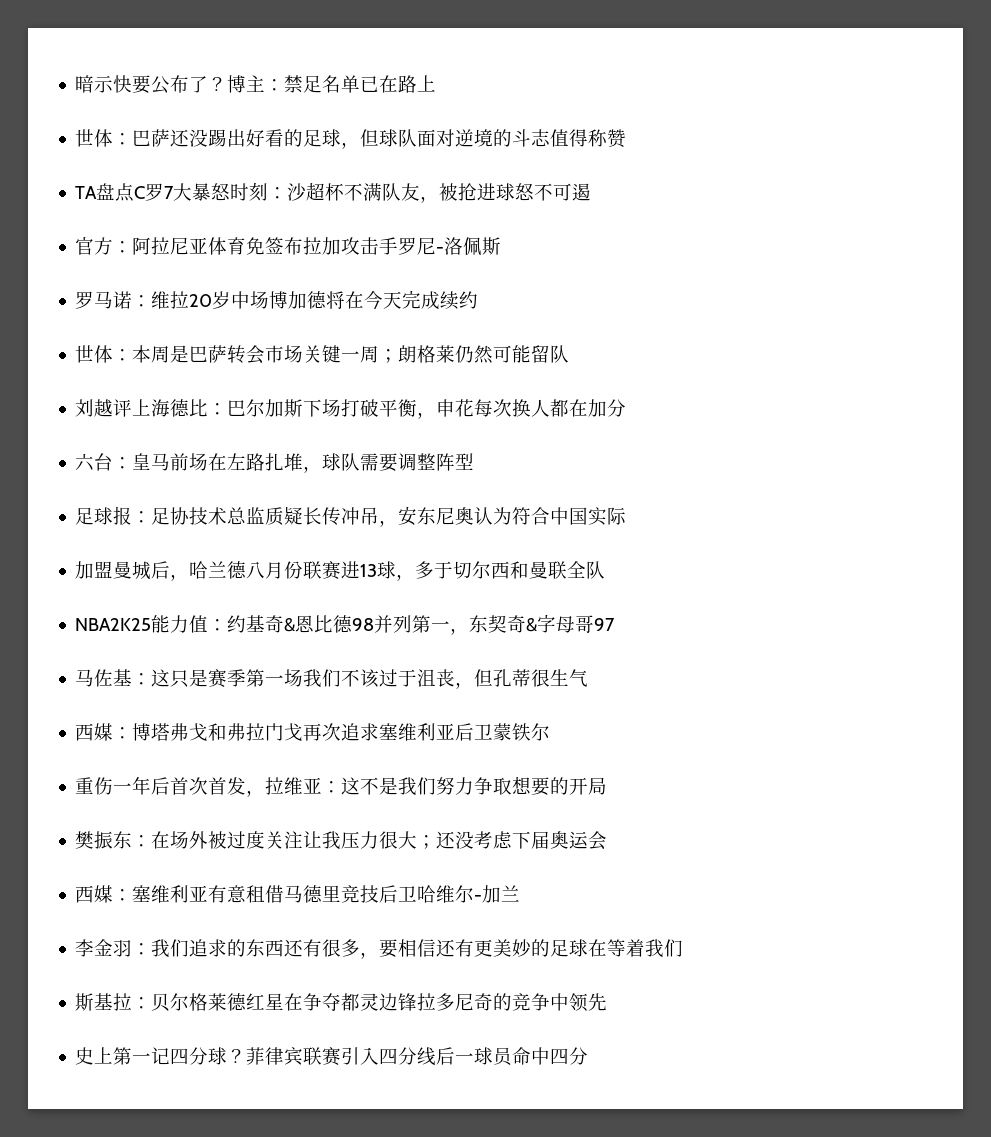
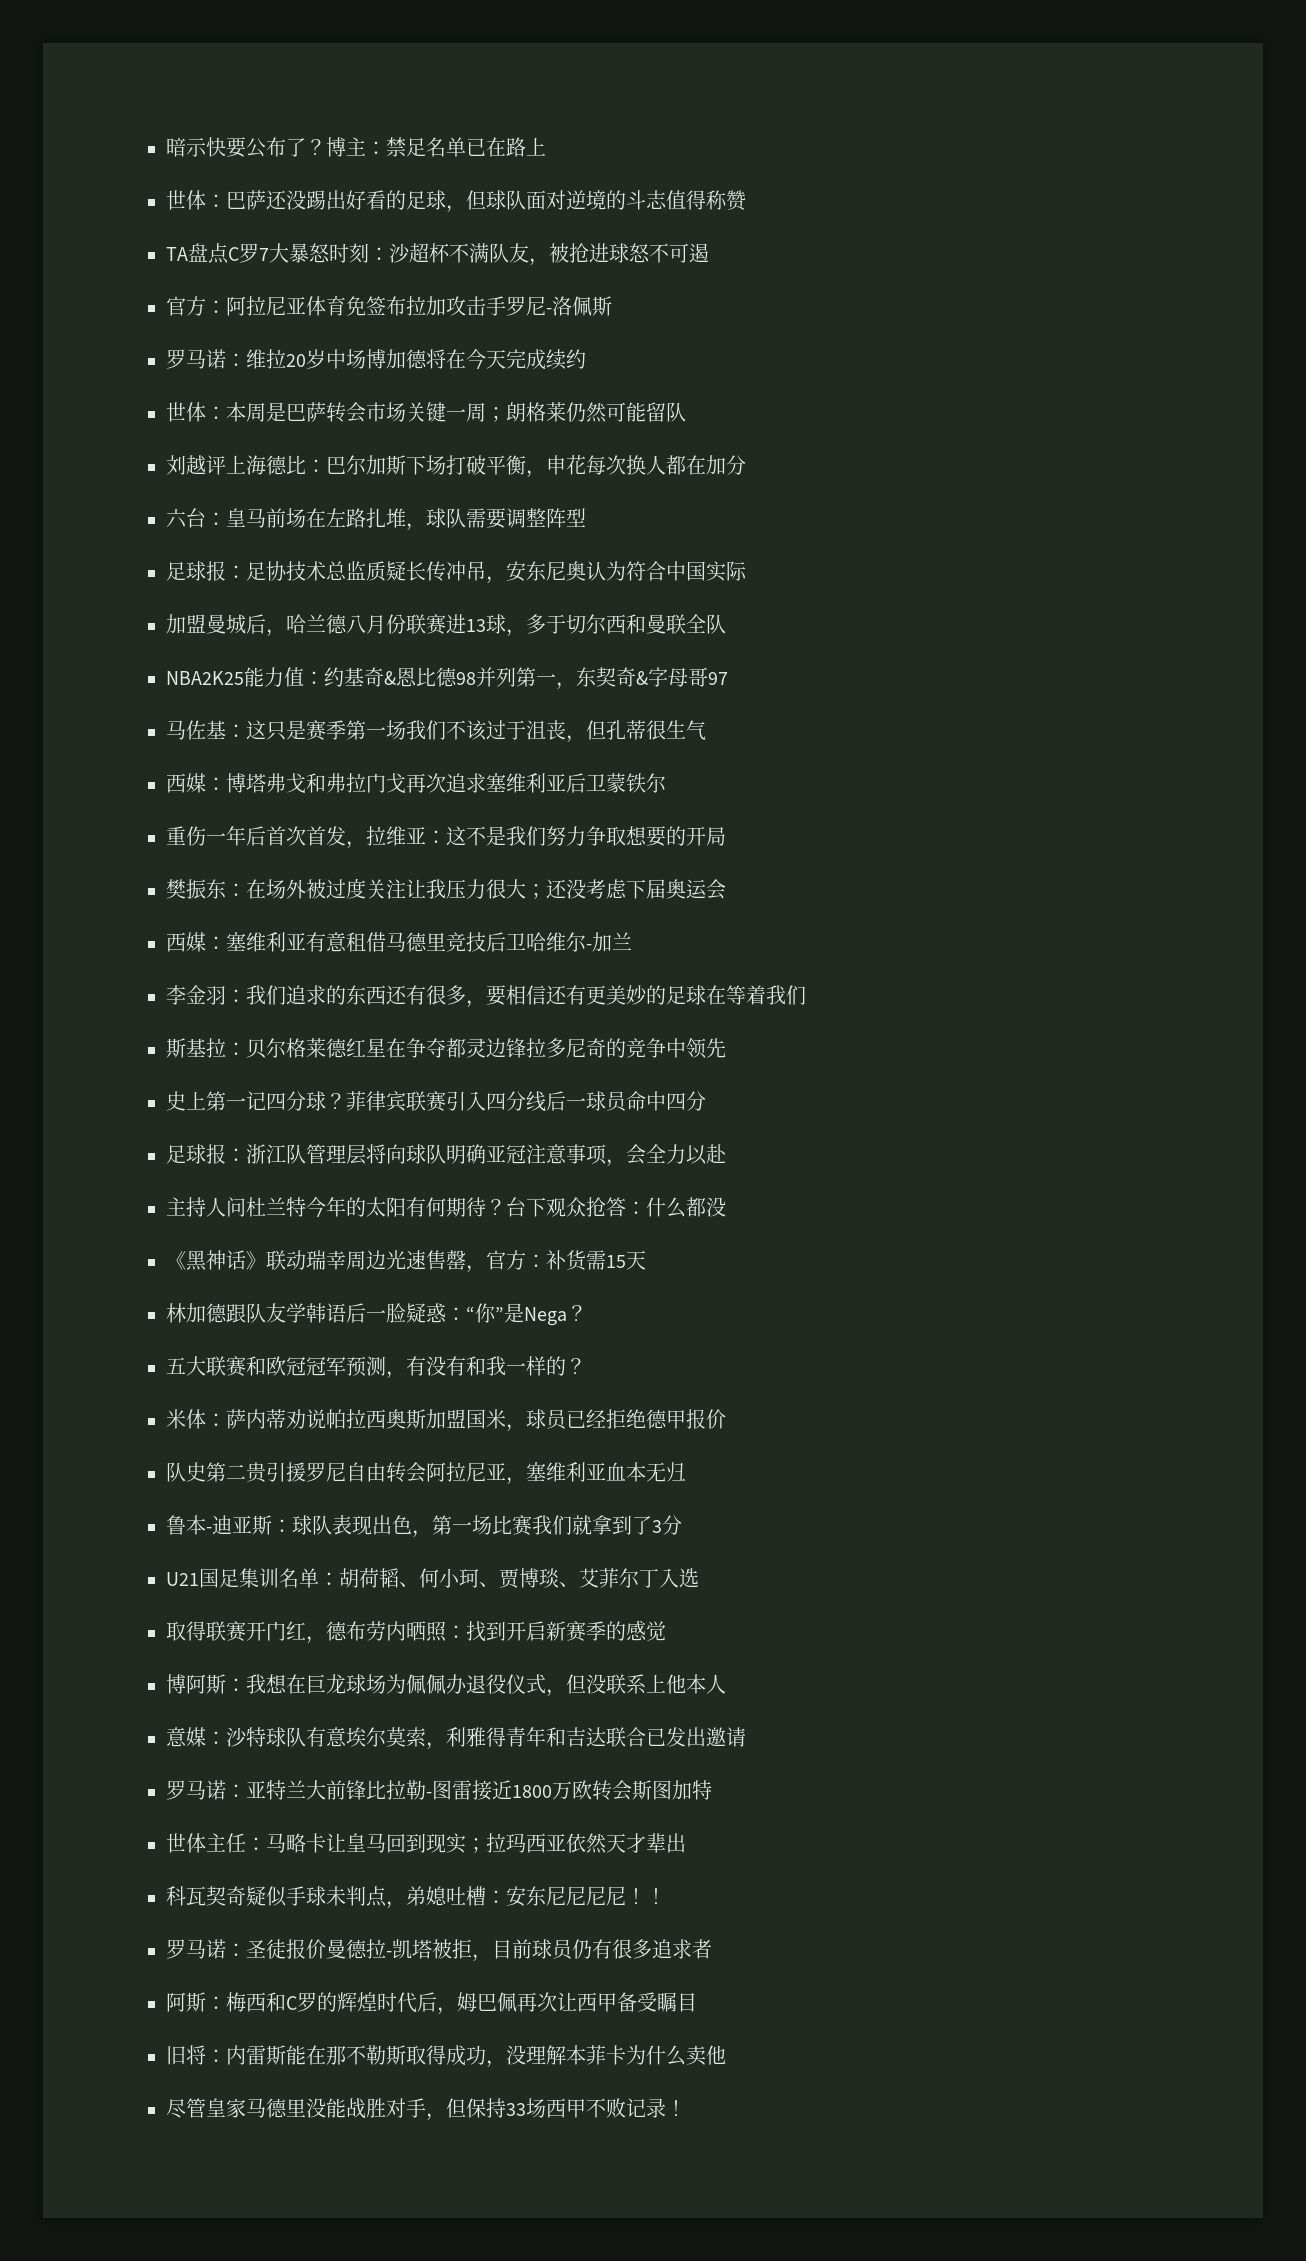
+ 足球报：浙江队管理层将向球队明确亚冠注意事项，会全力以赴
+ 主持人问杜兰特今年的太阳有何期待？台下观众抢答：什么都没
+ 《黑神话》联动瑞幸周边光速售罄，官方：补货需15天
+ 林加德跟队友学韩语后一脸疑惑：“你”是Nega？
+ 五大联赛和欧冠冠军预测，有没有和我一样的？
+ 米体：萨内蒂劝说帕拉西奥斯加盟国米，球员已经拒绝德甲报价
+ 队史第二贵引援罗尼自由转会阿拉尼亚，塞维利亚血本无归
+ 鲁本-迪亚斯：球队表现出色，第一场比赛我们就拿到了3分
+ U21国足集训名单：胡荷韬、何小珂、贾博琰、艾菲尔丁入选
+ 取得联赛开门红，德布劳内晒照：找到开启新赛季的感觉
+ 博阿斯：我想在巨龙球场为佩佩办退役仪式，但没联系上他本人
+ 意媒：沙特球队有意埃尔莫索，利雅得青年和吉达联合已发出邀请
+ 罗马诺：亚特兰大前锋比拉勒-图雷接近1800万欧转会斯图加特
+ 世体主任：马略卡让皇马回到现实；拉玛西亚依然天才辈出
+ 科瓦契奇疑似手球未判点，弟媳吐槽：安东尼尼尼尼！！
+ 罗马诺：圣徒报价曼德拉-凯塔被拒，目前球员仍有很多追求者
+ 阿斯：梅西和C罗的辉煌时代后，姆巴佩再次让西甲备受瞩目
+ 旧将：内雷斯能在那不勒斯取得成功，没理解本菲卡为什么卖他
+ 尽管皇家马德里没能战胜对手，但保持33场西甲不败记录！

